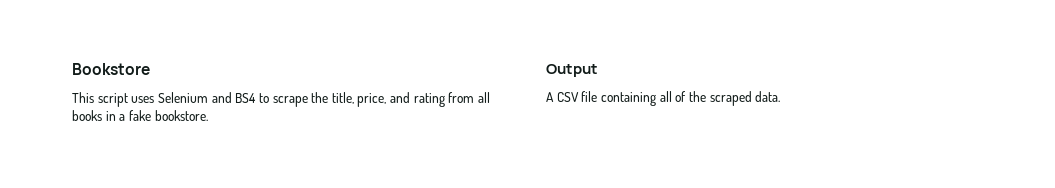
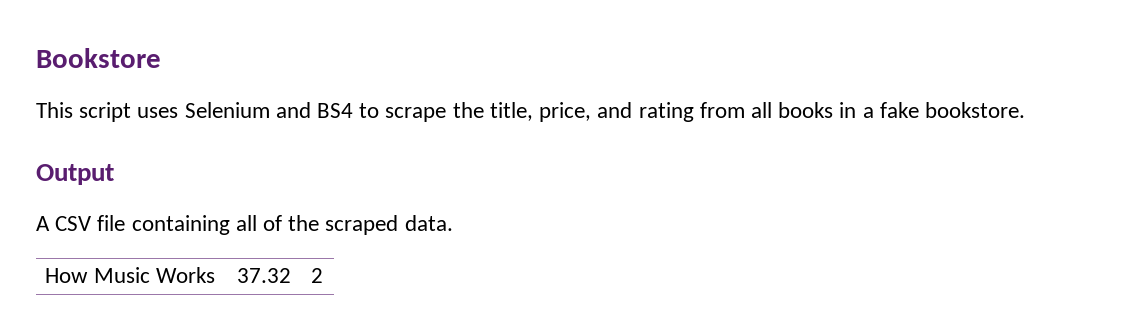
+ How Music Works | 37.32 | 2

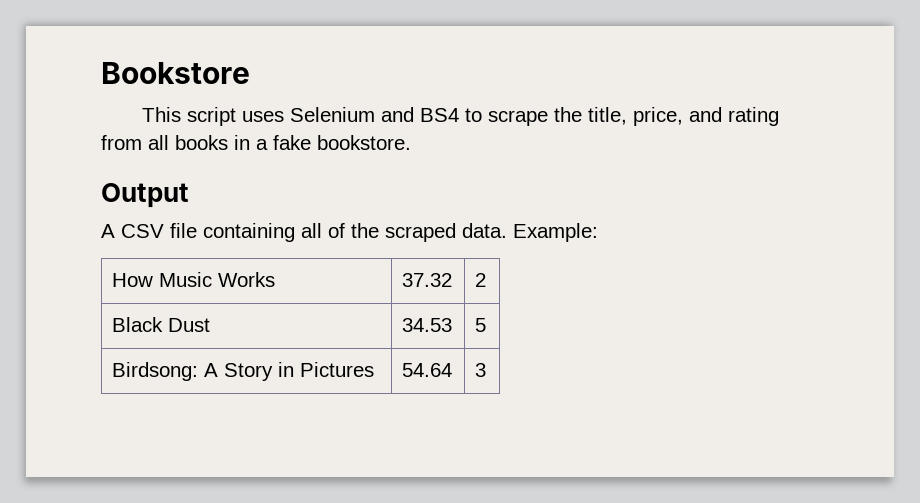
+ Example:
+ Black Dust | 34.53 | 5
+ Birdsong: A Story in Pictures | 54.64 | 3

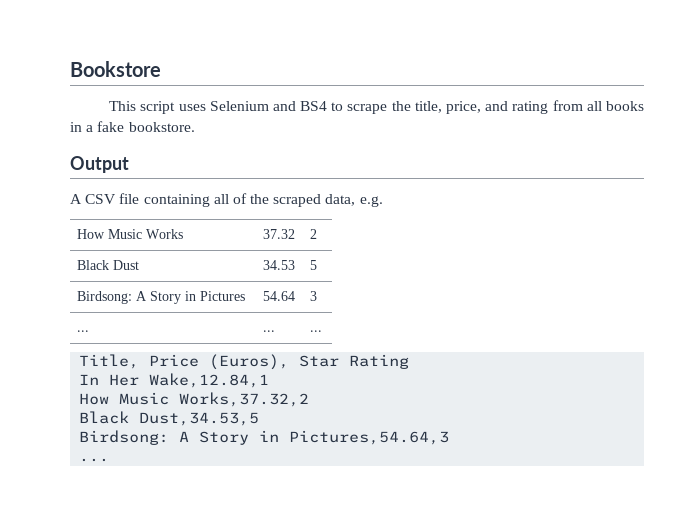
- A CSV file containing all of the scraped data. Example:
+ A CSV file containing all of the scraped data, e.g.
+ ... | ... | ...
+ Title, Price (Euros), Star Rating
+ In Her Wake,12.84,1
+ How Music Works,37.32,2
+ Black Dust,34.53,5
+ Birdsong: A Story in Pictures,54.64,3
+ ...

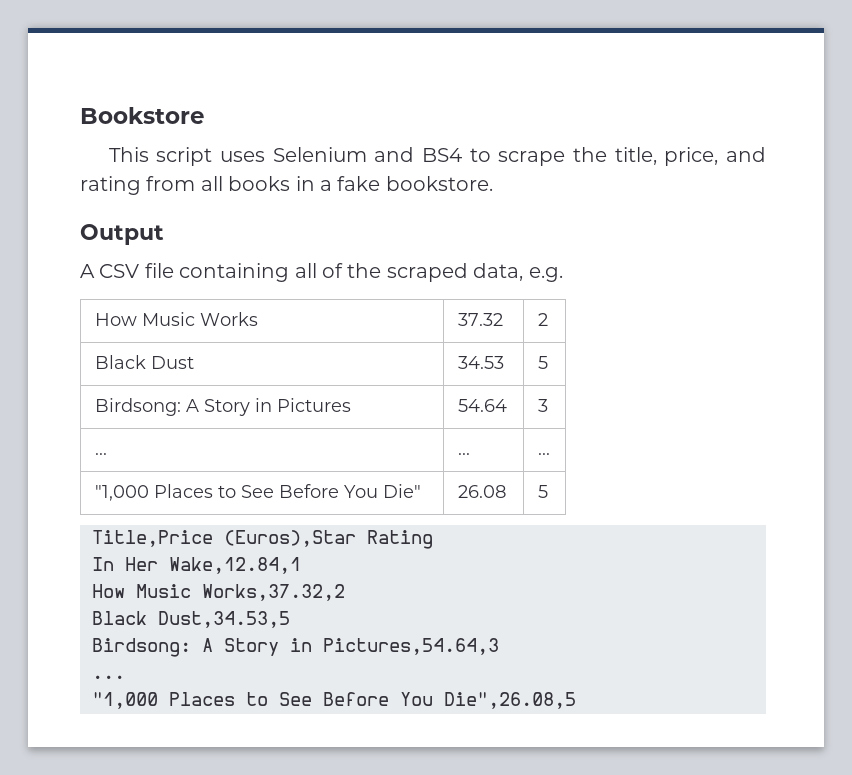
- Title, Price (Euros), Star Rating
+ "1,000 Places to See Before You Die" | 26.08 | 5
+ Title,Price (Euros),Star Rating
+ "1,000 Places to See Before You Die",26.08,5

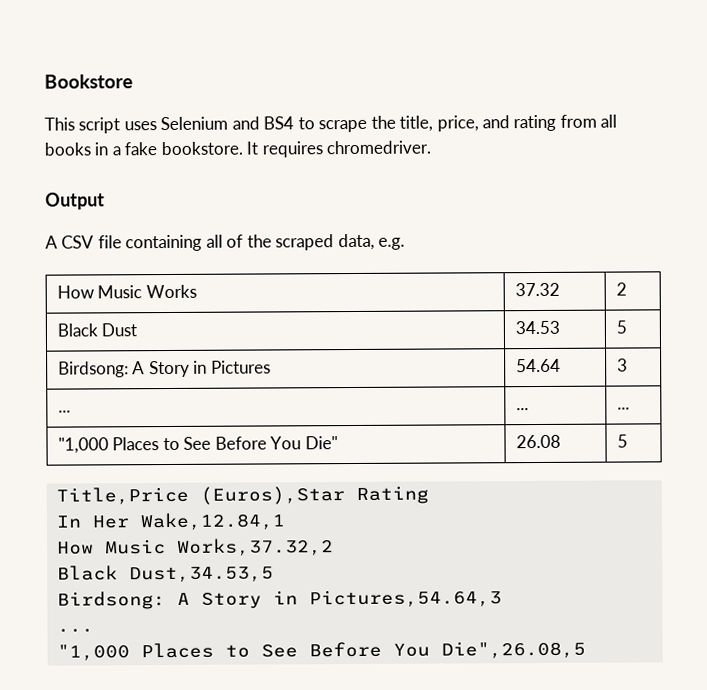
+ It requires chromedriver.

